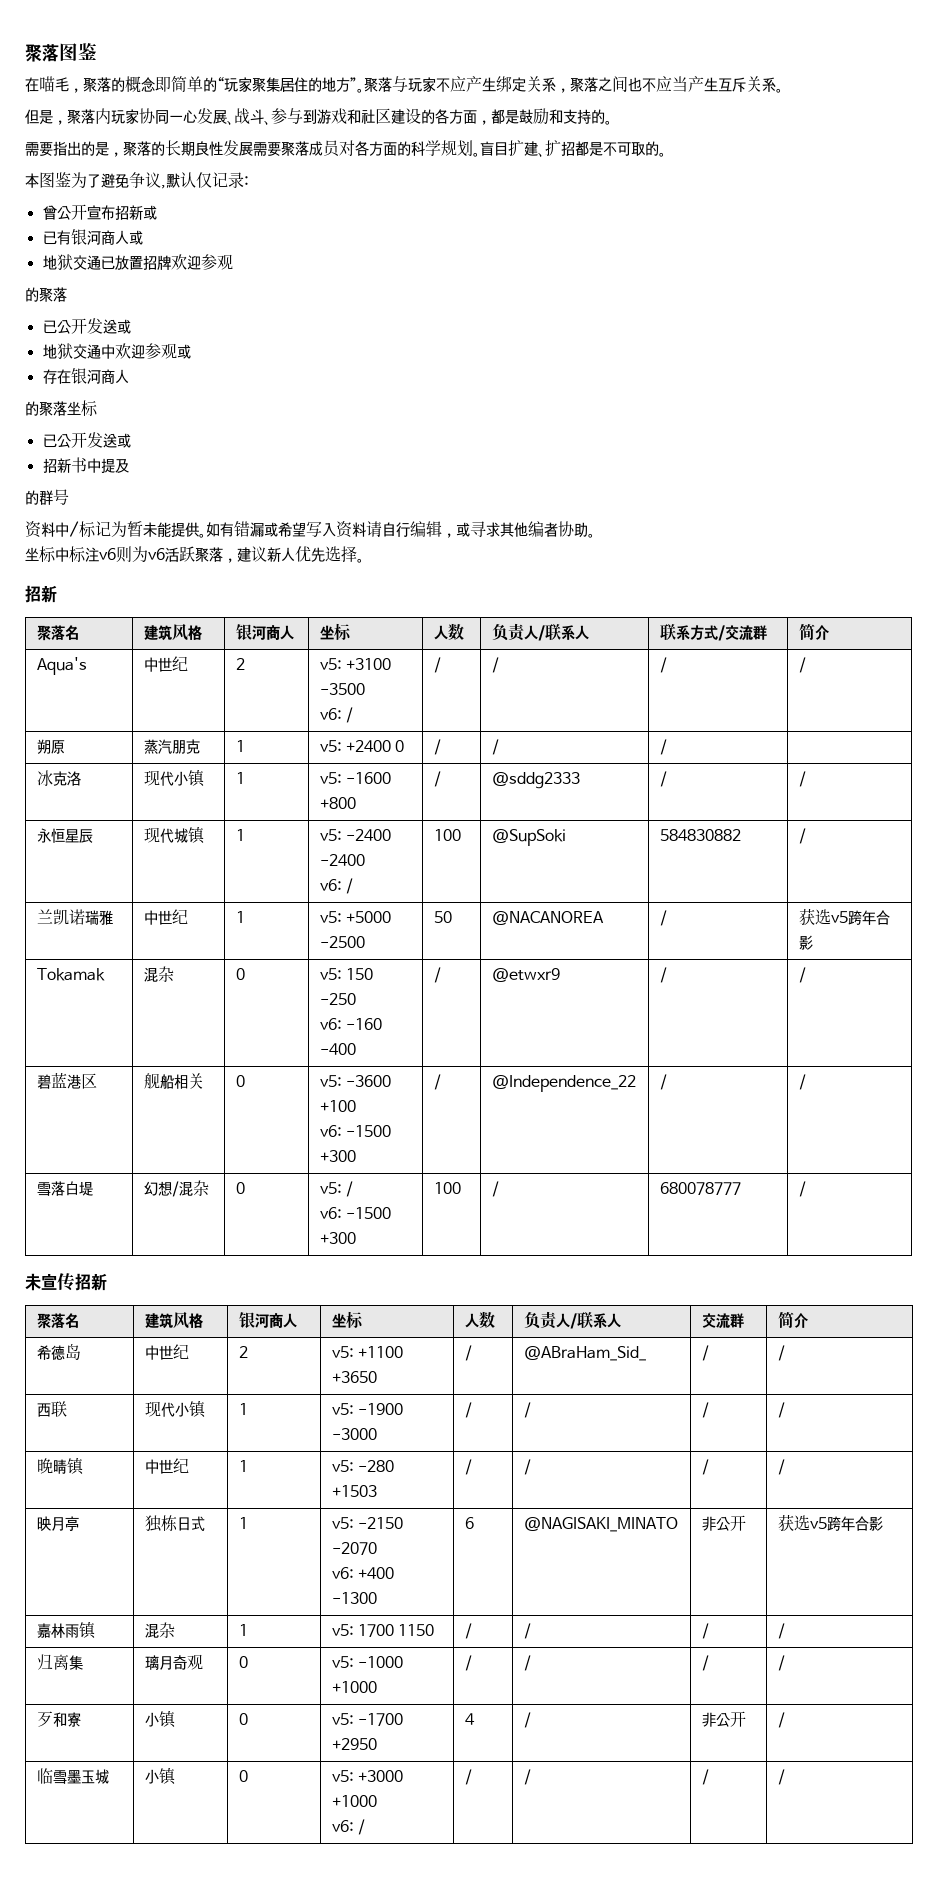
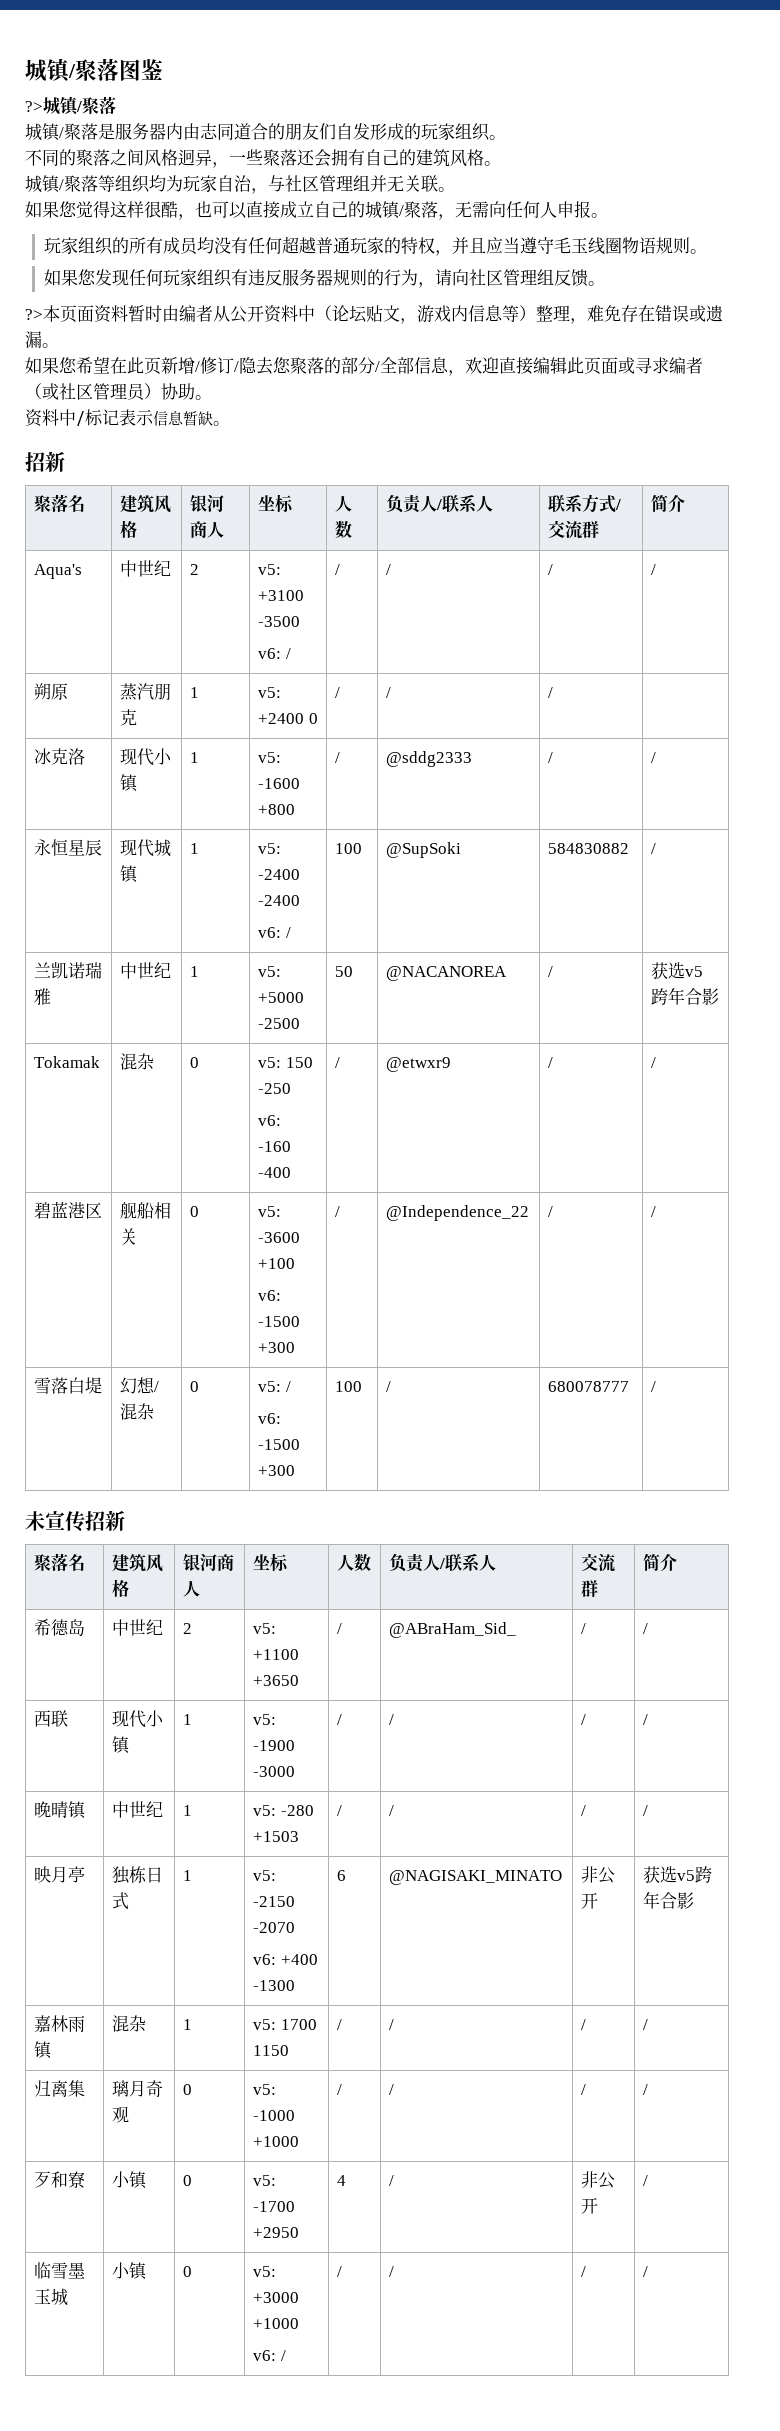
- 聚落图鉴
+ 城镇/聚落图鉴
- 在喵毛，聚落的概念即简单的“玩家聚集居住的地方”。聚落与玩家不应产生绑定关系，聚落之间也不应当产生互斥关系。
- 但是，聚落内玩家协同一心发展、战斗、参与到游戏和社区建设的各方面，都是鼓励和支持的。
- 需要指出的是，聚落的长期良性发展需要聚落成员对各方面的科学规划。盲目扩建、扩招都是不可取的。
- 本图鉴为了避免争议,默认仅记录:
- 曾公开宣布招新或
- 已有银河商人或
- 地狱交通已放置招牌欢迎参观
- 的聚落
- 已公开发送或
- 地狱交通中欢迎参观或
- 存在银河商人
- 的聚落坐标
- 已公开发送或
- 招新书中提及
- 的群号
- 资料中/标记为暂未能提供。如有错漏或希望写入资料请自行编辑，或寻求其他编者协助。
- 坐标中标注v6则为v6活跃聚落，建议新人优先选择。
+ ?>城镇/聚落
+ 城镇/聚落是服务器内由志同道合的朋友们自发形成的玩家组织。
+ 不同的聚落之间风格迥异，一些聚落还会拥有自己的建筑风格。
+ 城镇/聚落等组织均为玩家自治，与社区管理组并无关联。
+ 如果您觉得这样很酷，也可以直接成立自己的城镇/聚落，无需向任何人申报。
+ 玩家组织的所有成员均没有任何超越普通玩家的特权，并且应当遵守毛玉线圈物语规则。
+ 如果您发现任何玩家组织有违反服务器规则的行为，请向社区管理组反馈。
+ ?>本页面资料暂时由编者从公开资料中（论坛贴文，游戏内信息等）整理，难免存在错误或遗漏。
+ 如果您希望在此页新增/修订/隐去您聚落的部分/全部信息，欢迎直接编辑此页面或寻求编者（或社区管理员）协助。
+ 资料中/标记表示信息暂缺。

